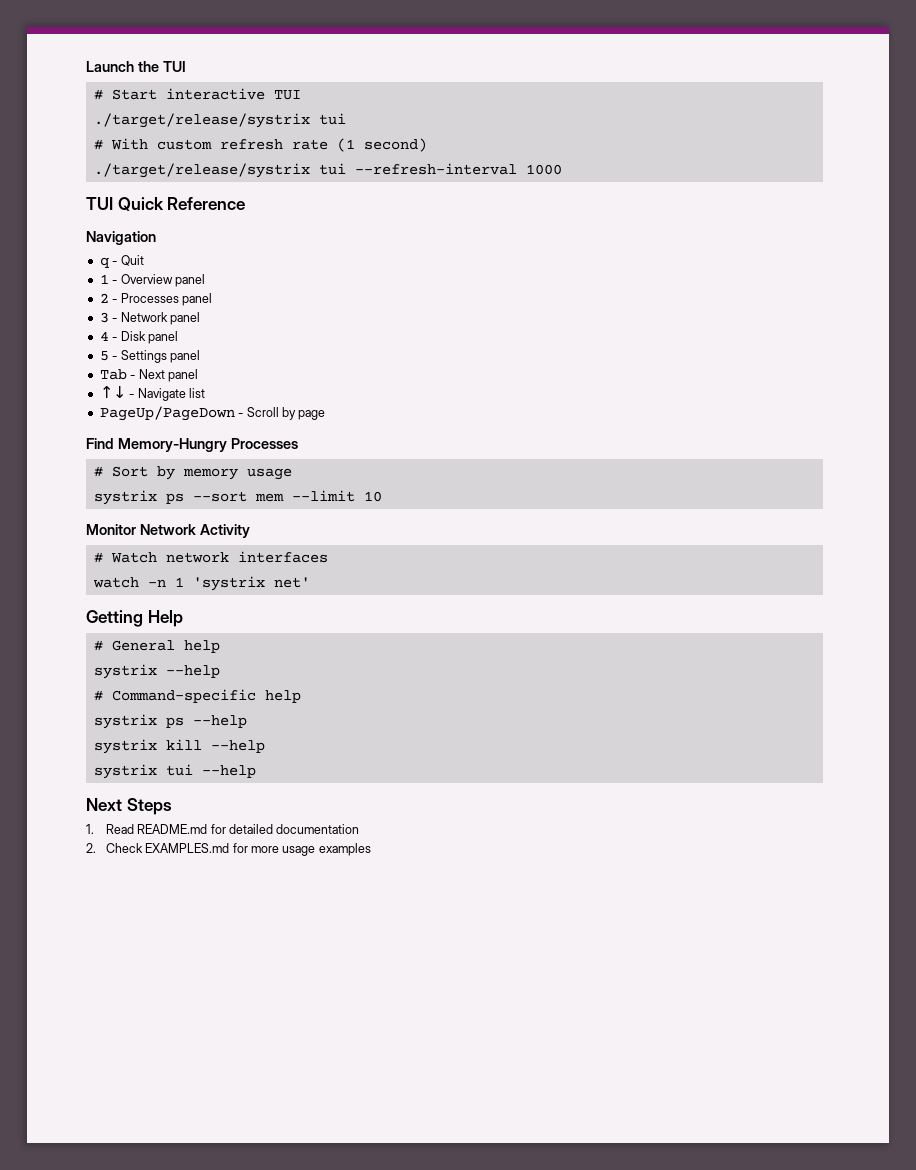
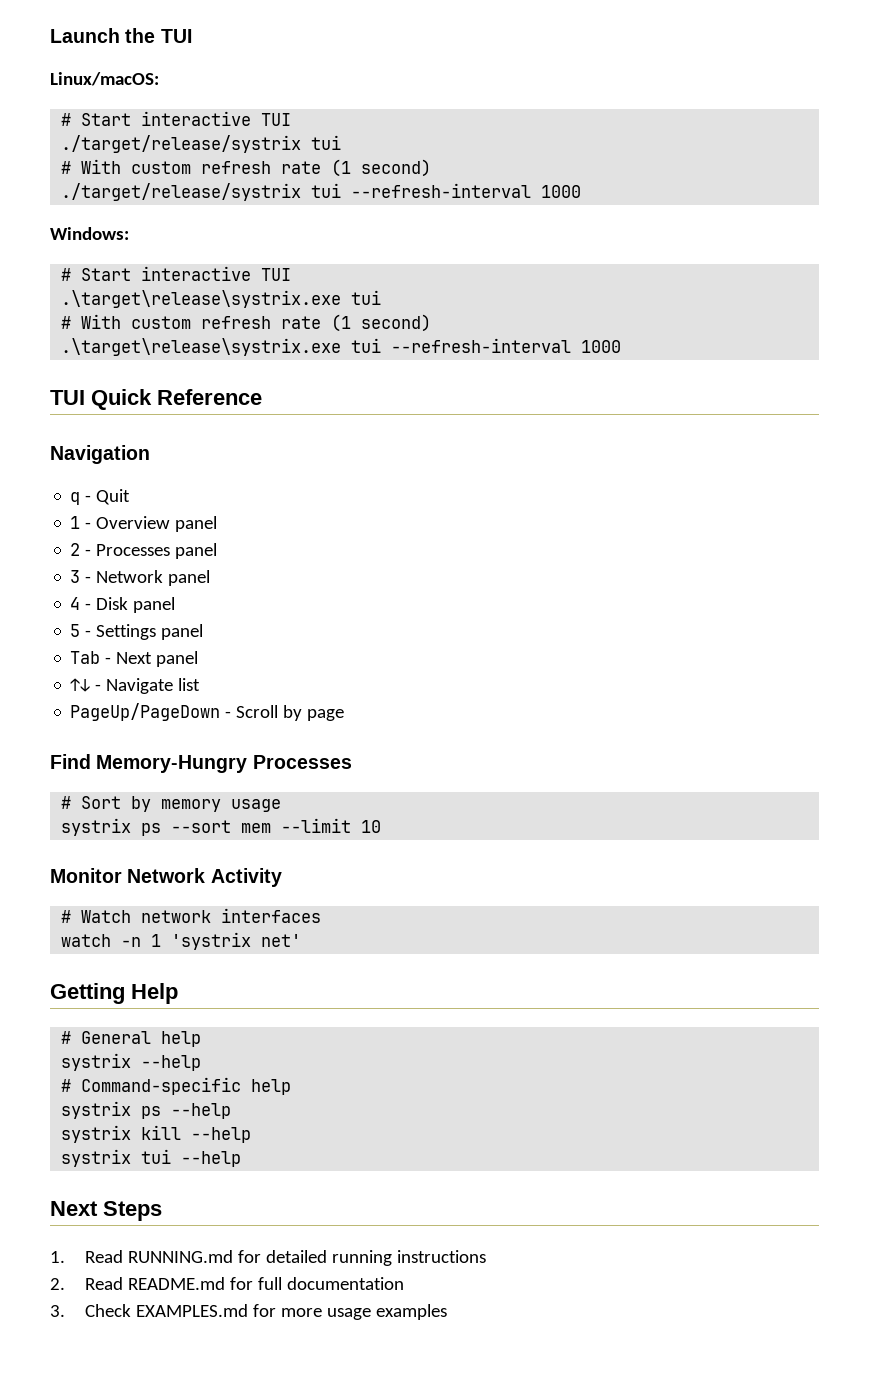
+ Linux/macOS:
+ Windows:
+ # Start interactive TUI
+ .\target\release\systrix.exe tui
+ # With custom refresh rate (1 second)
+ .\target\release\systrix.exe tui --refresh-interval 1000
- 1. Read README.md for detailed documentation
+ 1. Read RUNNING.md for detailed running instructions
+ 2. Read README.md for full documentation
- 2. Check EXAMPLES.md for more usage examples
+ 3. Check EXAMPLES.md for more usage examples

